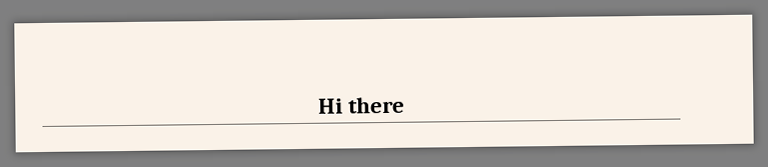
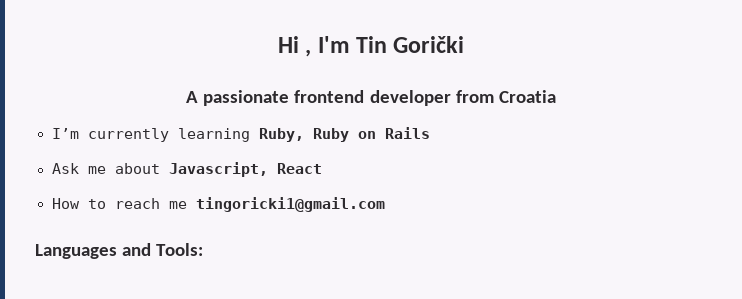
- Hi there
+ Hi , I'm Tin Gorički
+ A passionate frontend developer from Croatia
+ I’m currently learning Ruby, Ruby on Rails
+ Ask me about Javascript, React
+ How to reach me tingoricki1@gmail.com
+ Languages and Tools:

